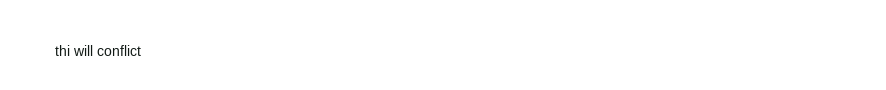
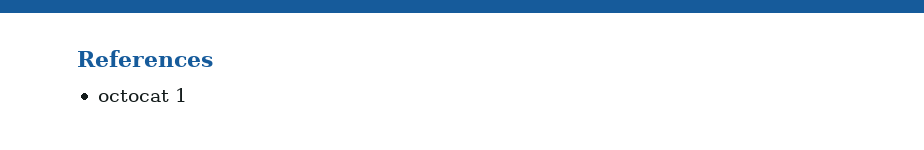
- thi will conflict
+ References
+ octocat 1

